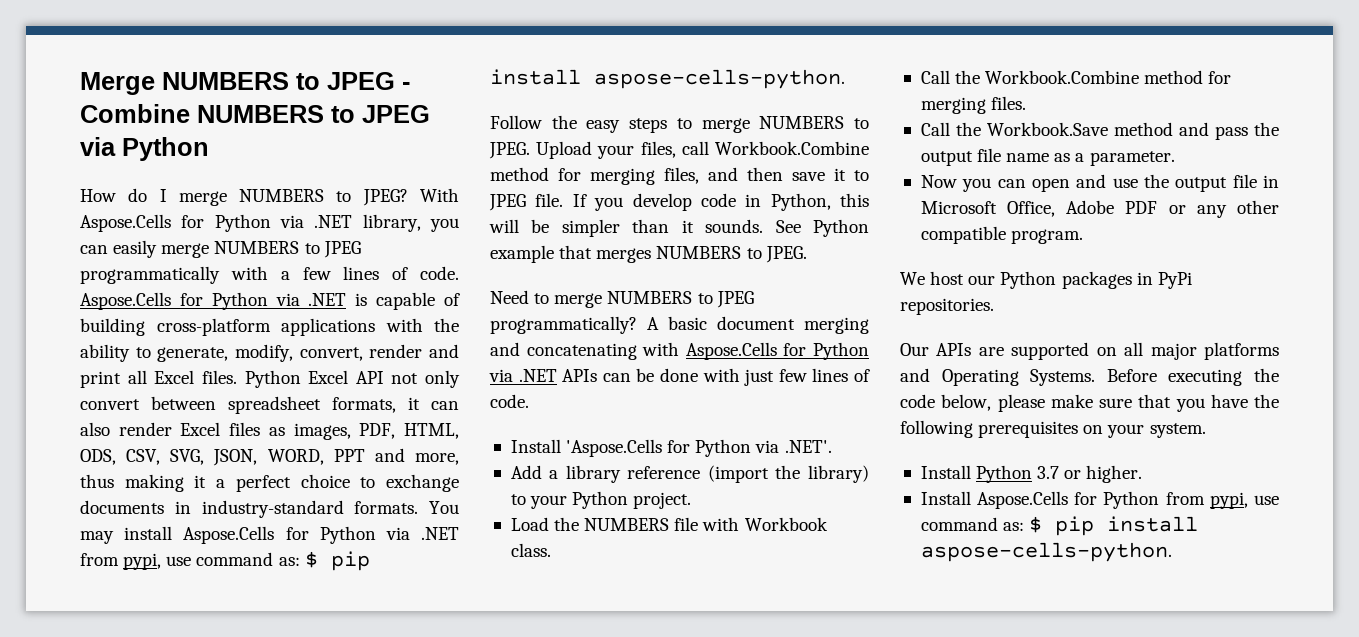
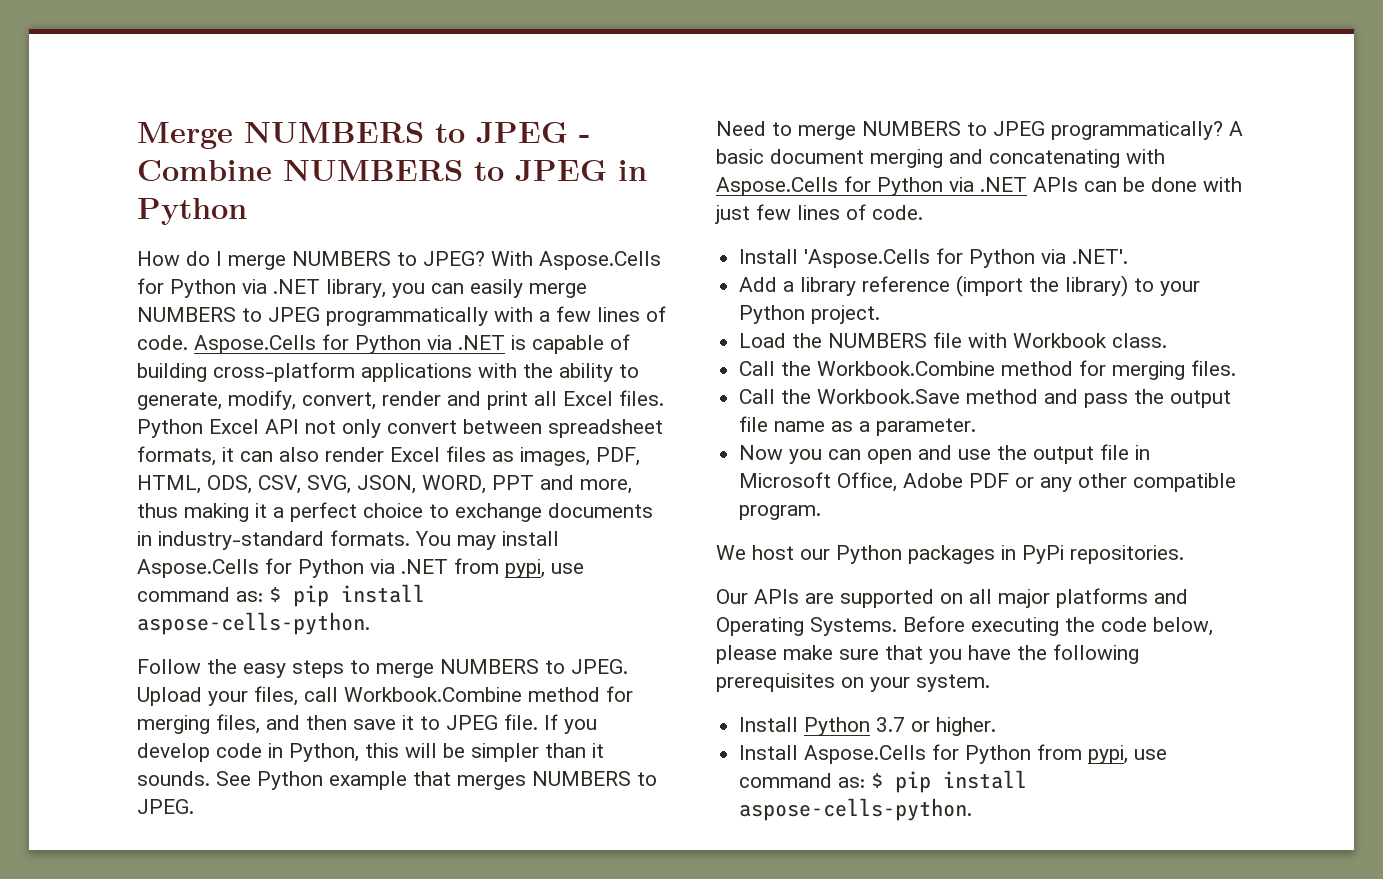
- Merge NUMBERS to JPEG - Combine NUMBERS to JPEG via Python
+ Merge NUMBERS to JPEG - Combine NUMBERS to JPEG in Python

